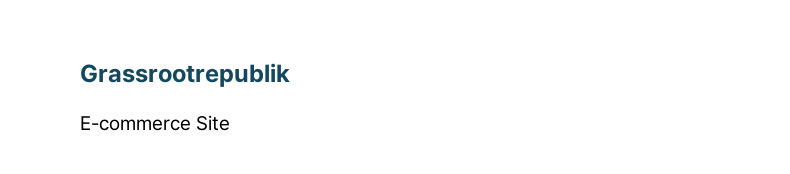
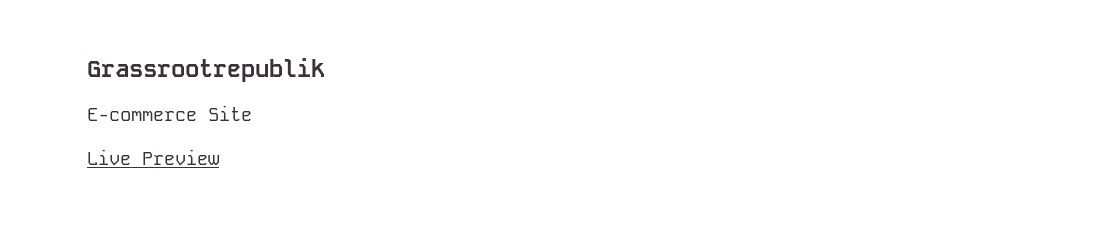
+ Live Preview

